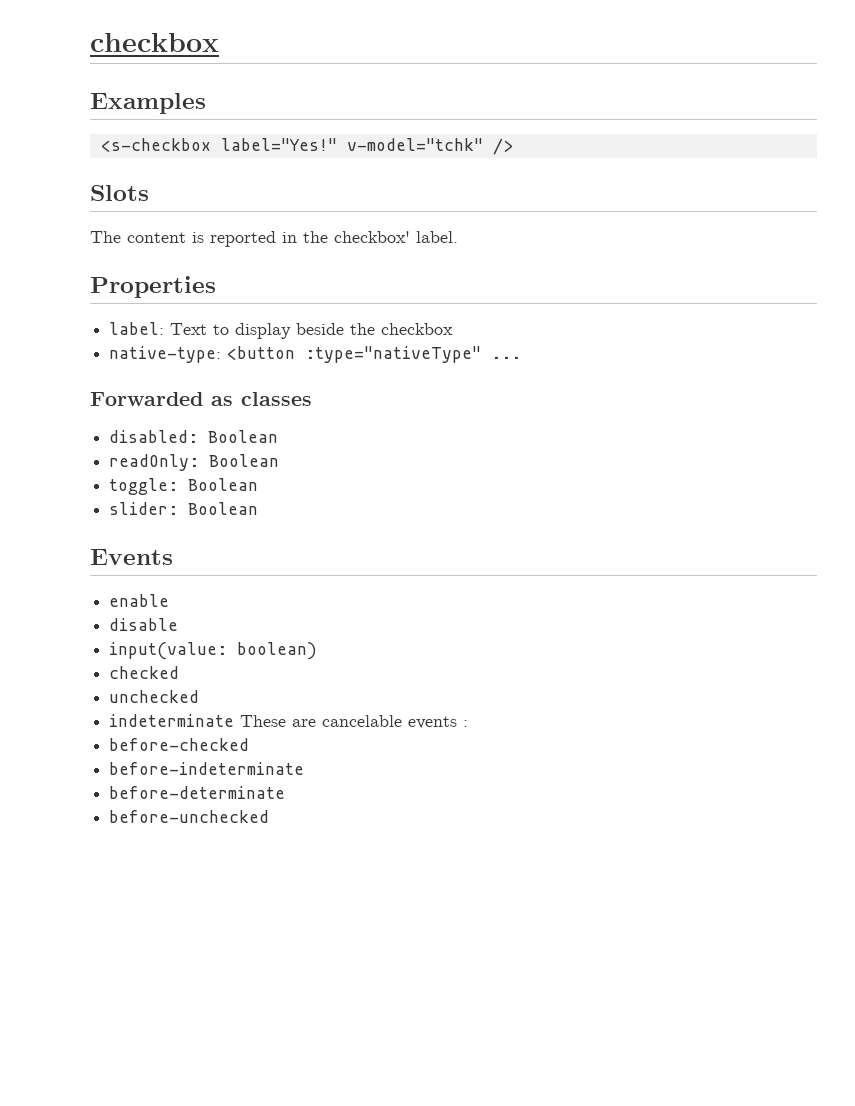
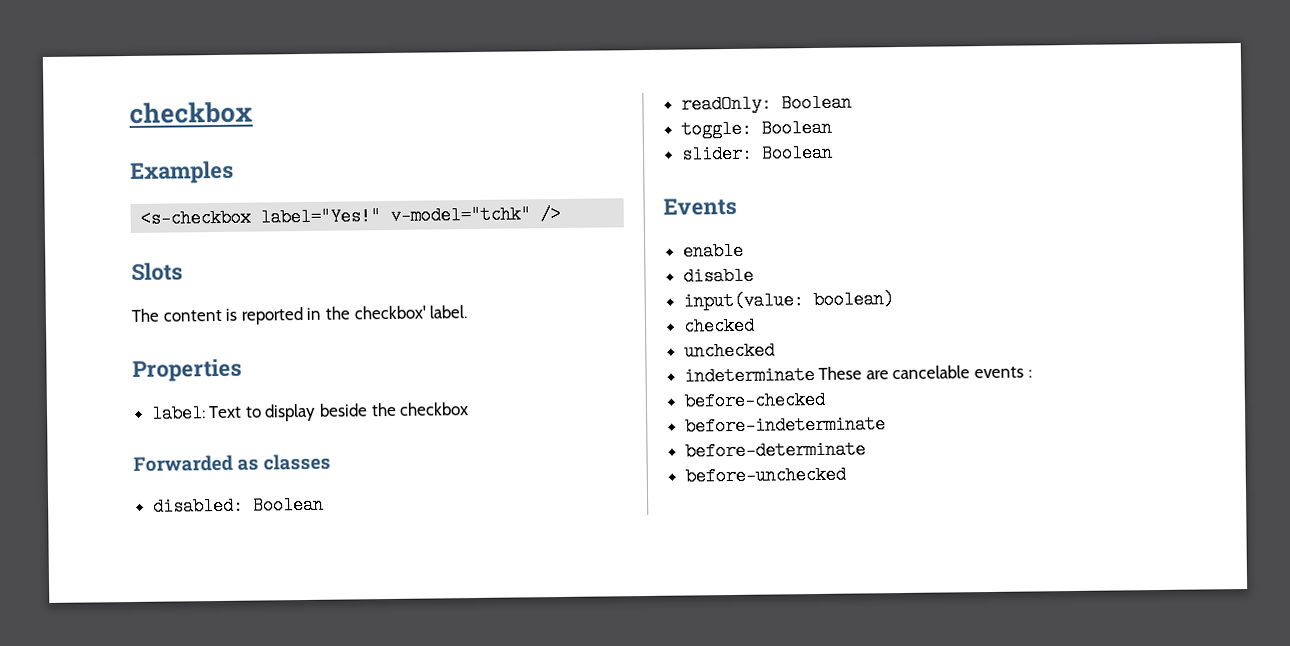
- native-type: <button :type="nativeType" ...

